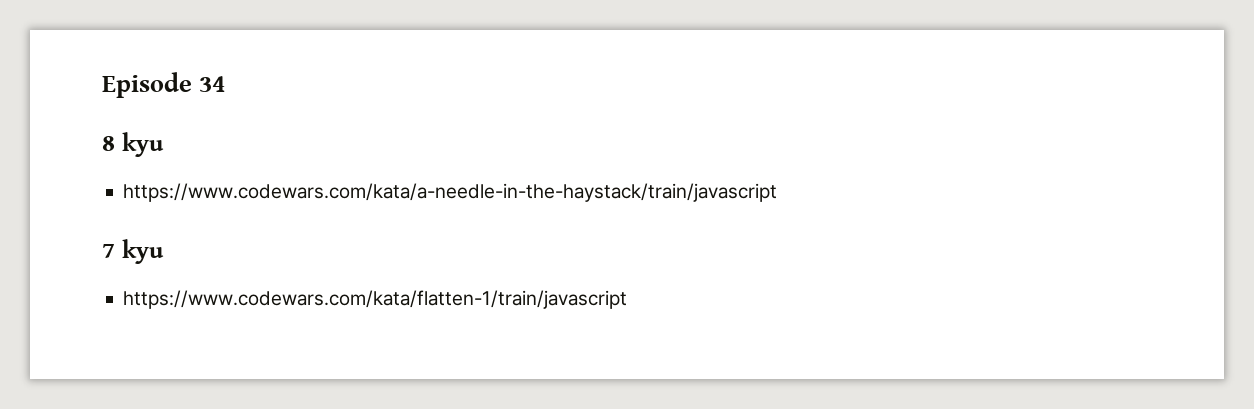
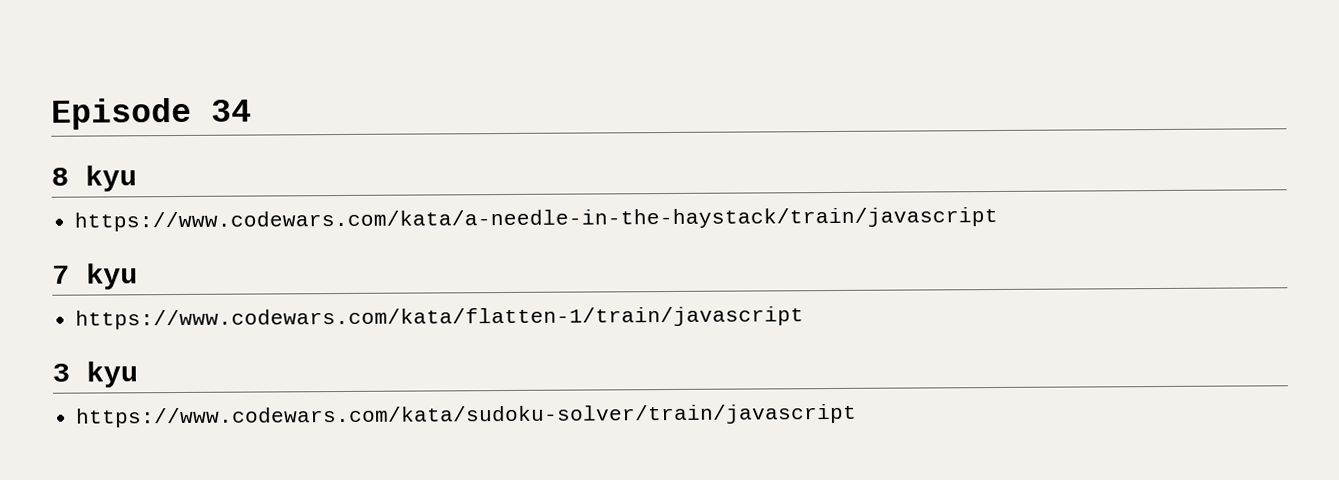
+ 3 kyu
+ https://www.codewars.com/kata/sudoku-solver/train/javascript

